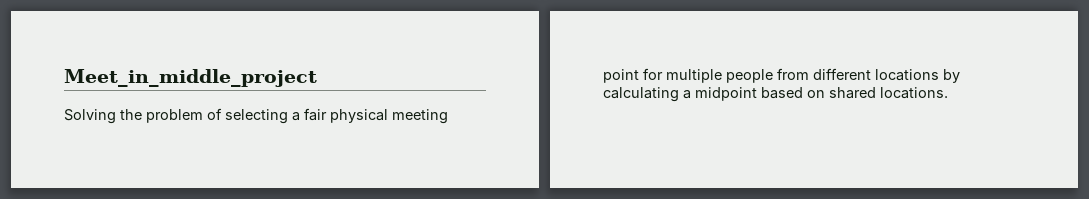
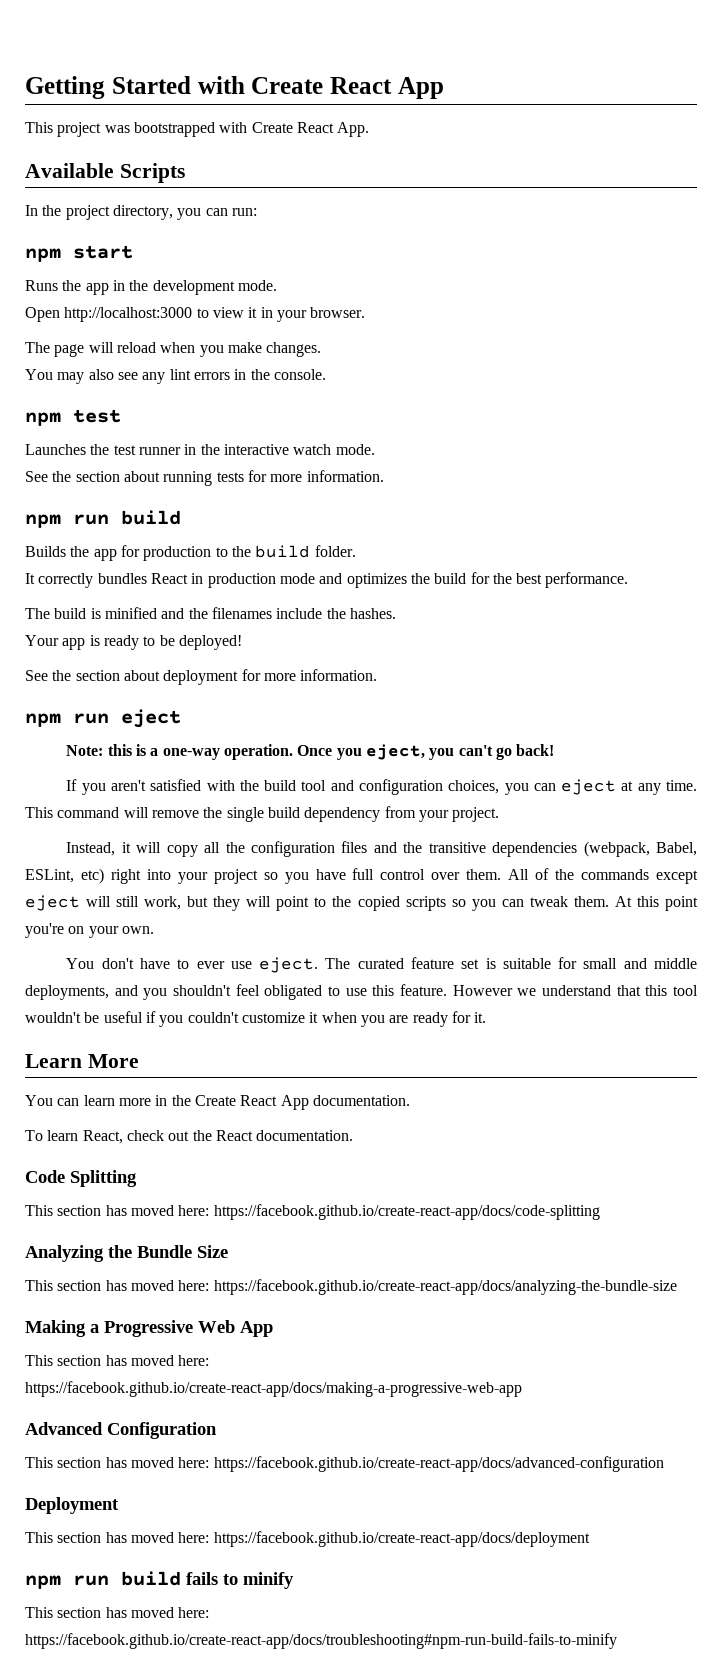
- Meet_in_middle_project
- Solving the problem of selecting a fair physical meeting point for multiple people from different locations by calculating a midpoint based on shared locations.
+ Getting Started with Create React App
+ This project was bootstrapped with Create React App.
+ Available Scripts
+ In the project directory, you can run:
+ npm start
+ Runs the app in the development mode.
+ Open http://localhost:3000 to view it in your browser.
+ The page will reload when you make changes.
+ You may also see any lint errors in the console.
+ npm test
+ Launches the test runner in the interactive watch mode.
+ See the section about running tests for more information.
+ npm run build
+ Builds the app for production to the build folder.
+ It correctly bundles React in production mode and optimizes the build for the best performance.
+ The build is minified and the filenames include the hashes.
+ Your app is ready to be deployed!
+ See the section about deployment for more information.
+ npm run eject
+ Note: this is a one-way operation. Once you eject, you can't go back!
+ If you aren't satisfied with the build tool and configuration choices, you can eject at any time. This command will remove the single build dependency from your project.
+ Instead, it will copy all the configuration files and the transitive dependencies (webpack, Babel, ESLint, etc) right into your project so you have full control over them. All of the commands except eject will still work, but they will point to the copied scripts so you can tweak them. At this point you're on your own.
+ You don't have to ever use eject. The curated feature set is suitable for small and middle deployments, and you shouldn't feel obligated to use this feature. However we understand that this tool wouldn't be useful if you couldn't customize it when you are ready for it.
+ Learn More
+ You can learn more in the Create React App documentation.
+ To learn React, check out the React documentation.
+ Code Splitting
+ This section has moved here: https://facebook.github.io/create-react-app/docs/code-splitting
+ Analyzing the Bundle Size
+ This section has moved here: https://facebook.github.io/create-react-app/docs/analyzing-the-bundle-size
+ Making a Progressive Web App
+ This section has moved here: https://facebook.github.io/create-react-app/docs/making-a-progressive-web-app
+ Advanced Configuration
+ This section has moved here: https://facebook.github.io/create-react-app/docs/advanced-configuration
+ Deployment
+ This section has moved here: https://facebook.github.io/create-react-app/docs/deployment
+ npm run build fails to minify
+ This section has moved here: https://facebook.github.io/create-react-app/docs/troubleshooting#npm-run-build-fails-to-minify

